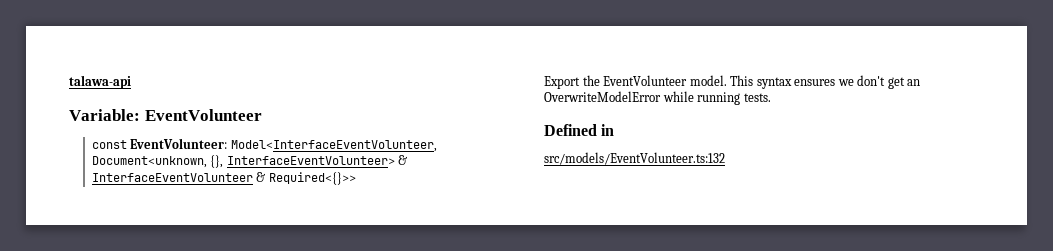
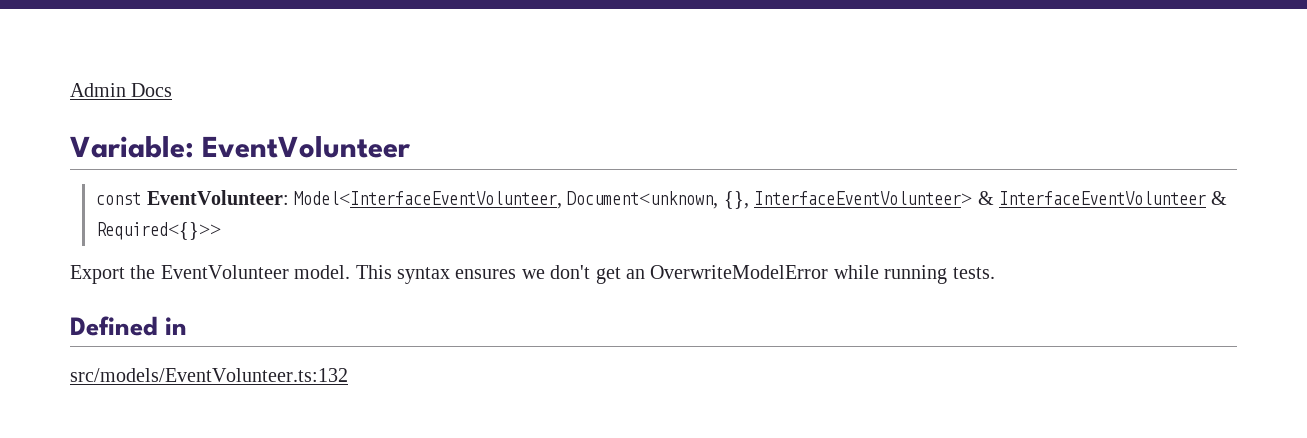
- talawa-api
+ Admin Docs

